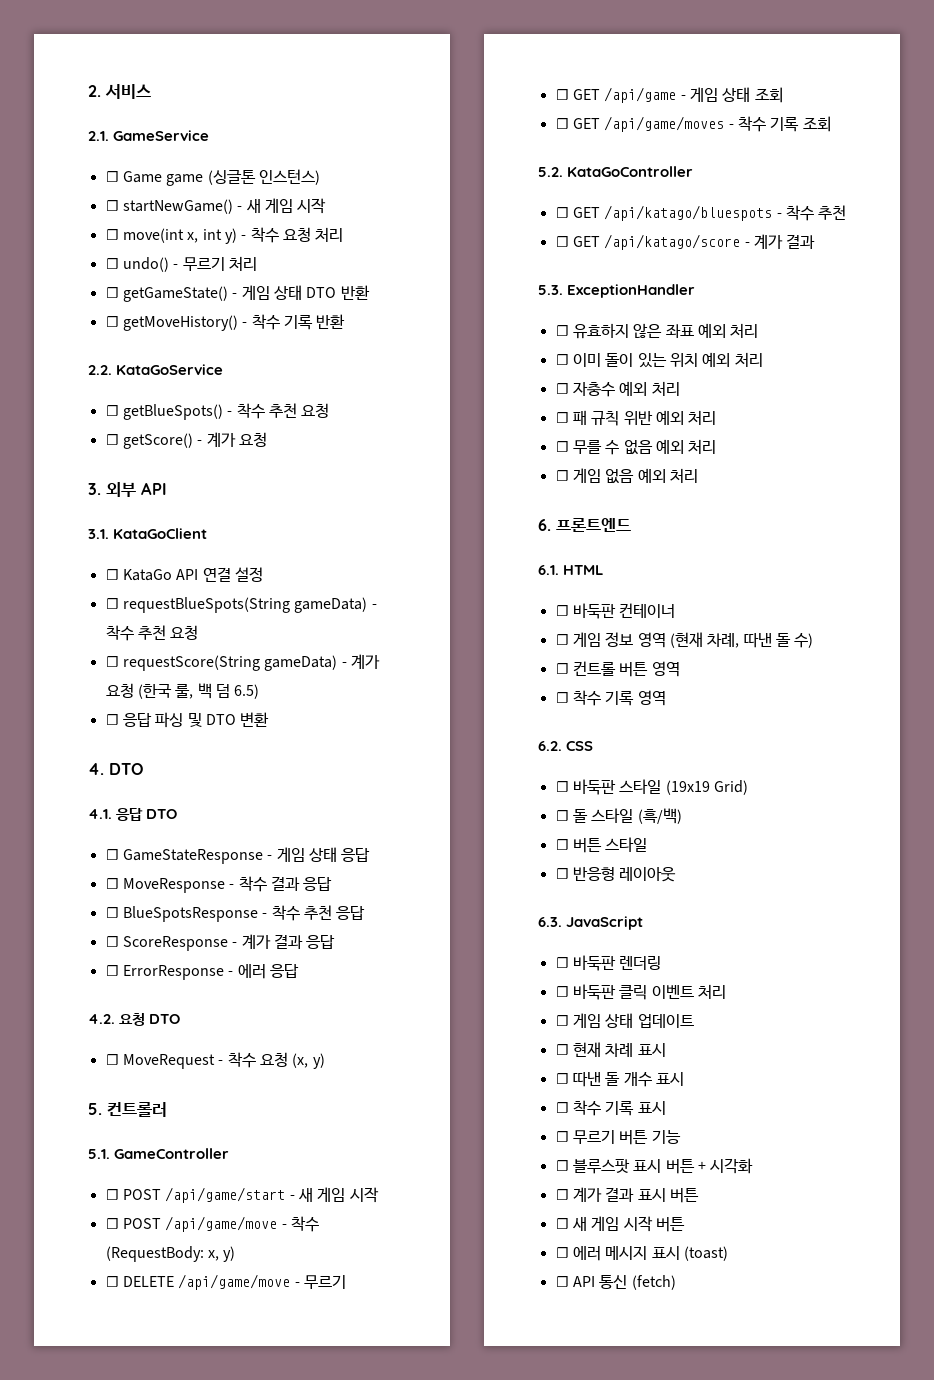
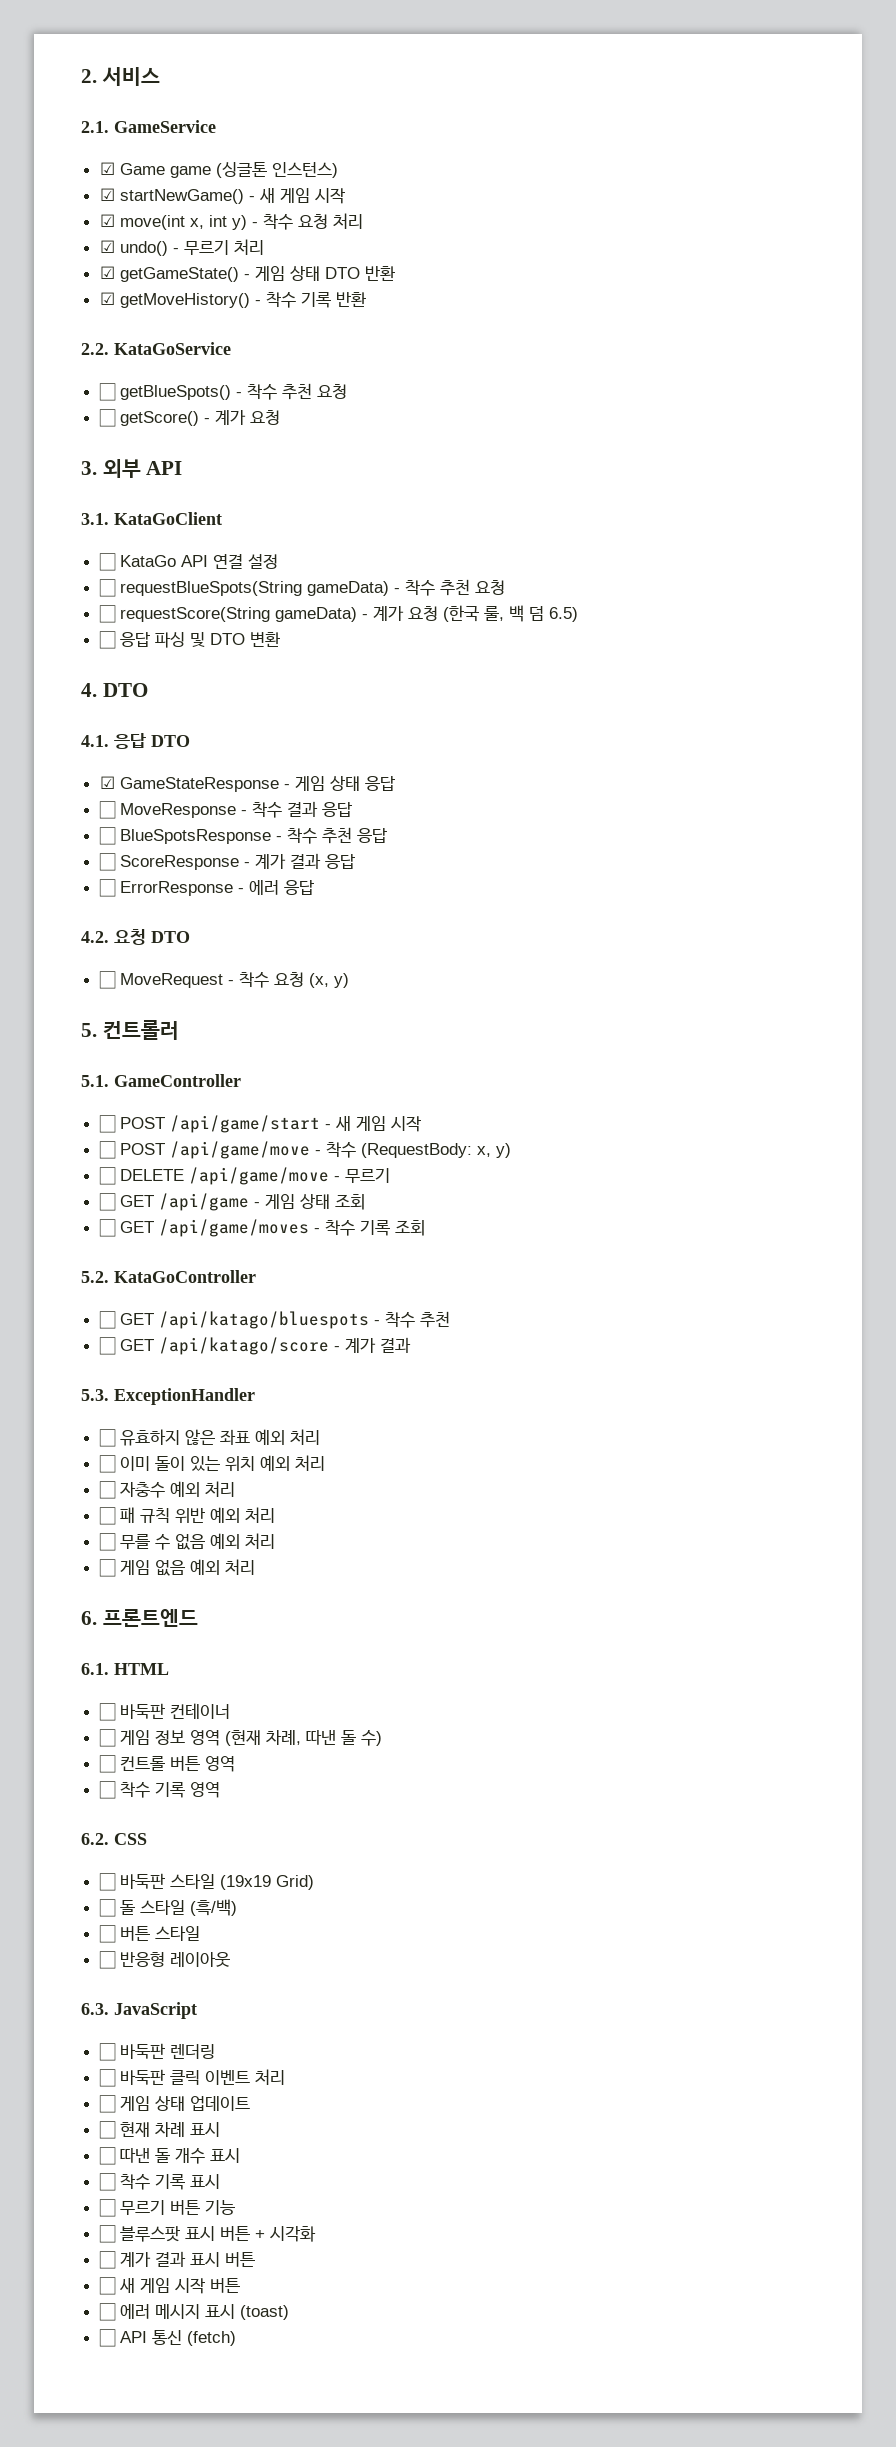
- ☐ Game game (싱글톤 인스턴스)
+ ☑ Game game (싱글톤 인스턴스)
- ☐ startNewGame() - 새 게임 시작
+ ☑ startNewGame() - 새 게임 시작
- ☐ move(int x, int y) - 착수 요청 처리
+ ☑ move(int x, int y) - 착수 요청 처리
- ☐ undo() - 무르기 처리
+ ☑ undo() - 무르기 처리
- ☐ getGameState() - 게임 상태 DTO 반환
+ ☑ getGameState() - 게임 상태 DTO 반환
- ☐ getMoveHistory() - 착수 기록 반환
+ ☑ getMoveHistory() - 착수 기록 반환
- ☐ GameStateResponse - 게임 상태 응답
+ ☑ GameStateResponse - 게임 상태 응답

